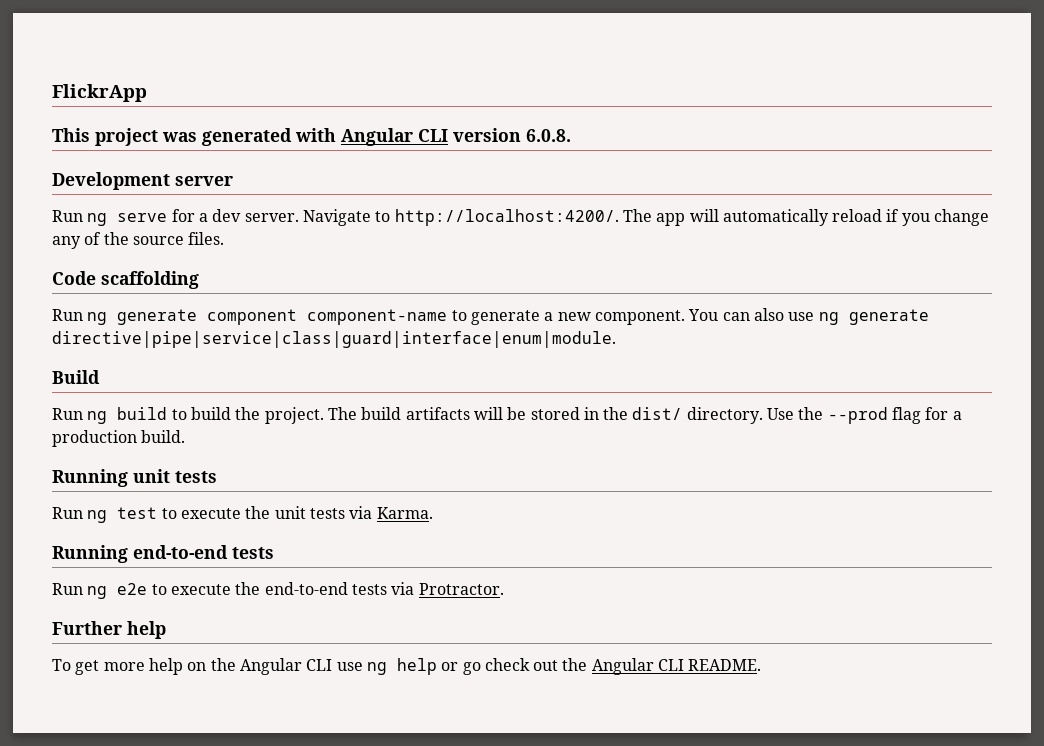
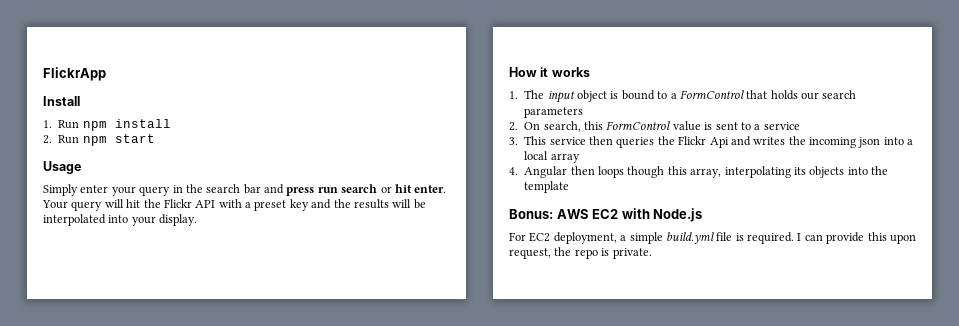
- This project was generated with Angular CLI version 6.0.8.
- Development server
- Run ng serve for a dev server. Navigate to http://localhost:4200/. The app will automatically reload if you change any of the source files.
- Code scaffolding
- Run ng generate component component-name to generate a new component. You can also use ng generate directive|pipe|service|class|guard|interface|enum|module.
- Build
- Run ng build to build the project. The build artifacts will be stored in the dist/ directory. Use the --prod flag for a production build.
- Running unit tests
- Run ng test to execute the unit tests via Karma.
- Running end-to-end tests
- Run ng e2e to execute the end-to-end tests via Protractor.
- Further help
- To get more help on the Angular CLI use ng help or go check out the Angular CLI README.
+ Install
+ 1. Run npm install
+ 2. Run npm start
+ Usage
+ Simply enter your query in the search bar and press run search or hit enter. Your query will hit the Flickr API with a preset key and the results will be interpolated into your display.
+ How it works
+ 1. The input object is bound to a FormControl that holds our search parameters
+ 2. On search, this FormControl value is sent to a service
+ 3. This service then queries the Flickr Api and writes the incoming json into a local array
+ 4. Angular then loops though this array, interpolating its objects into the template
+ Bonus: AWS EC2 with Node.js
+ For EC2 deployment, a simple build.yml file is required. I can provide this upon request, the repo is private.

